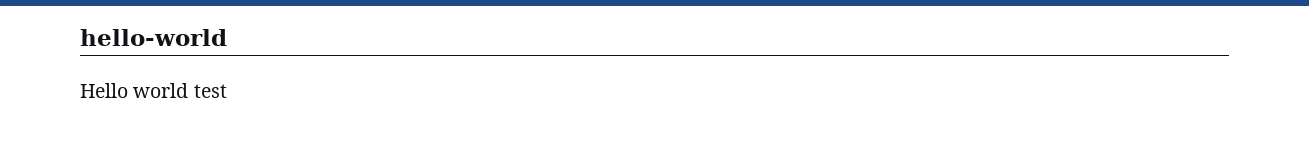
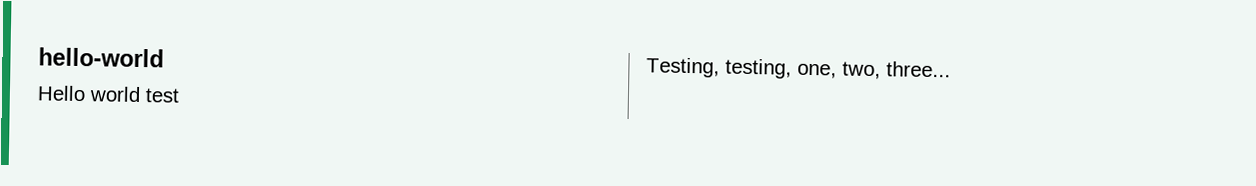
+ Testing, testing, one, two, three...

